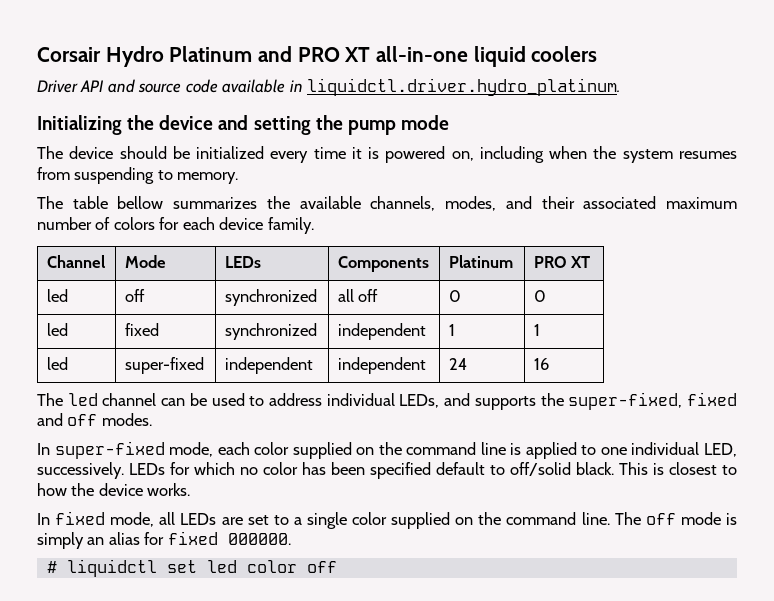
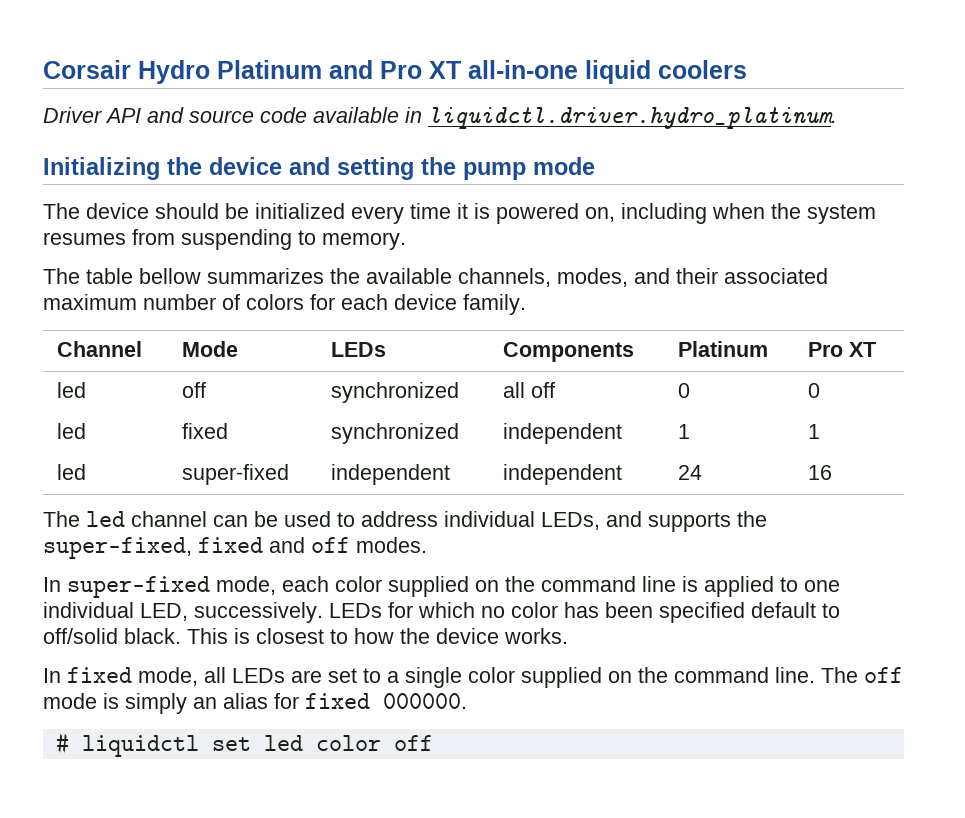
- Corsair Hydro Platinum and PRO XT all-in-one liquid coolers
+ Corsair Hydro Platinum and Pro XT all-in-one liquid coolers
- Channel | Mode | LEDs | Components | Platinum | PRO XT
+ Channel | Mode | LEDs | Components | Platinum | Pro XT

